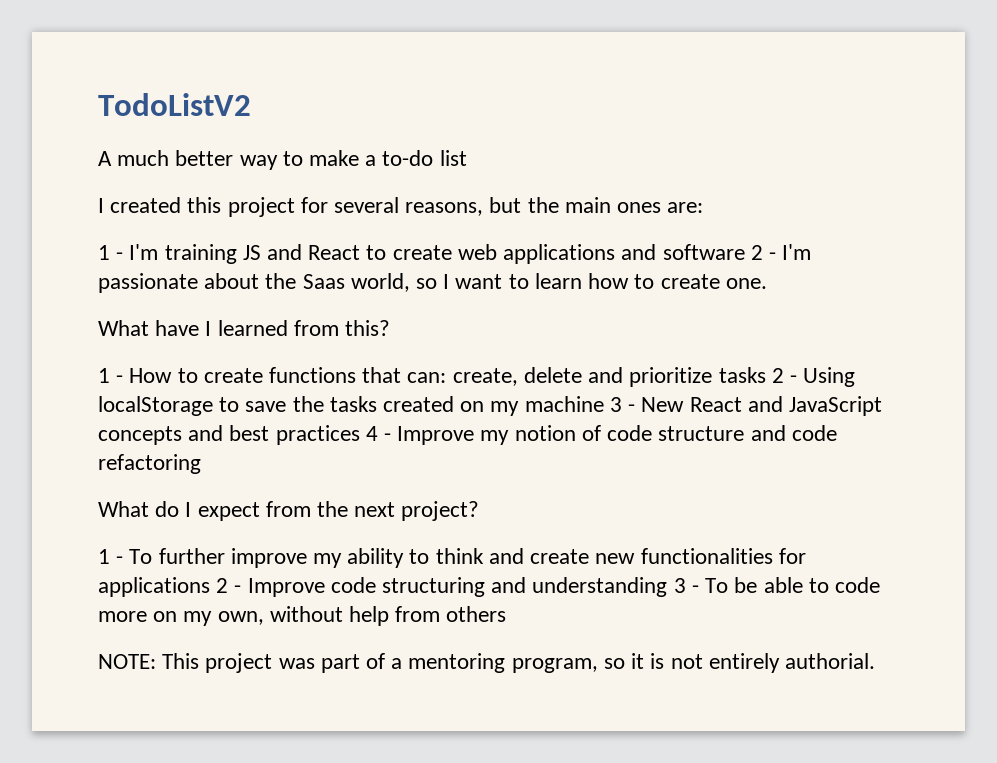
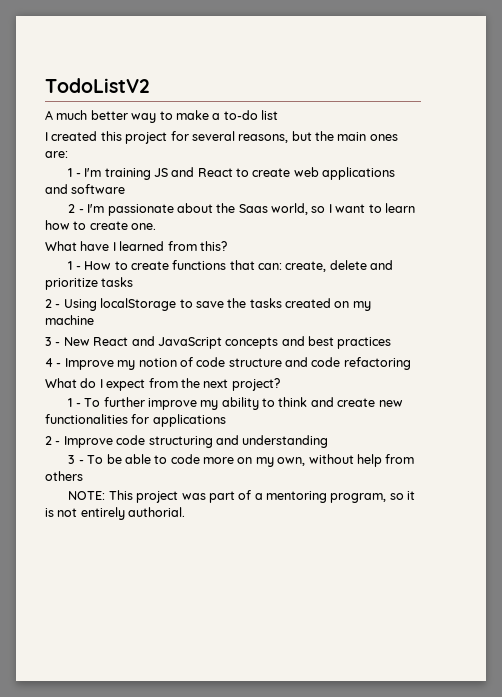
- 1 - I'm training JS and React to create web applications and software 2 - I'm passionate about the Saas world, so I want to learn how to create one.
+ 1 - I'm training JS and React to create web applications and software
+ 2 - I'm passionate about the Saas world, so I want to learn how to create one.
- 1 - How to create functions that can: create, delete and prioritize tasks 2 - Using localStorage to save the tasks created on my machine 3 - New React and JavaScript concepts and best practices 4 - Improve my notion of code structure and code refactoring
+ 1 - How to create functions that can: create, delete and prioritize tasks
+ 2 - Using localStorage to save the tasks created on my machine
+ 3 - New React and JavaScript concepts and best practices
+ 4 - Improve my notion of code structure and code refactoring
- 1 - To further improve my ability to think and create new functionalities for applications 2 - Improve code structuring and understanding 3 - To be able to code more on my own, without help from others
+ 1 - To further improve my ability to think and create new functionalities for applications
+ 2 - Improve code structuring and understanding
+ 3 - To be able to code more on my own, without help from others

